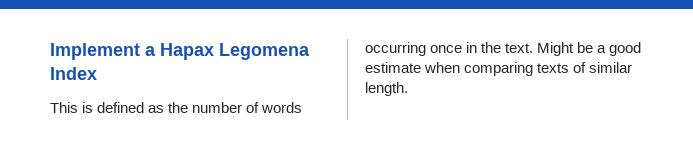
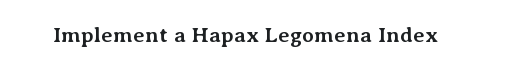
- This is defined as the number of words occurring once in the text. Might be a good estimate when comparing texts of similar length.

